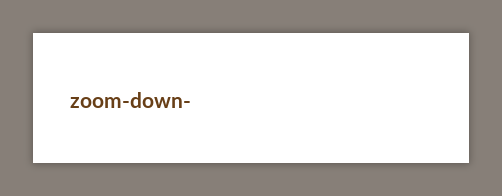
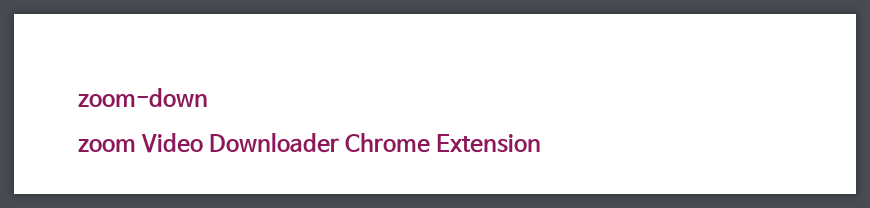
- zoom-down-
+ zoom-down
+ zoom Video Downloader Chrome Extension

